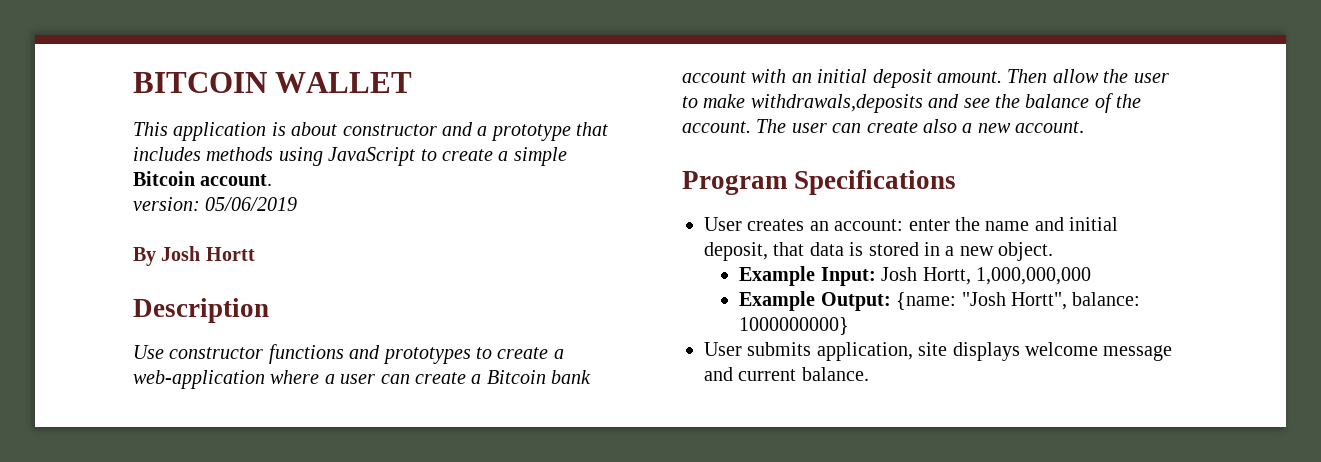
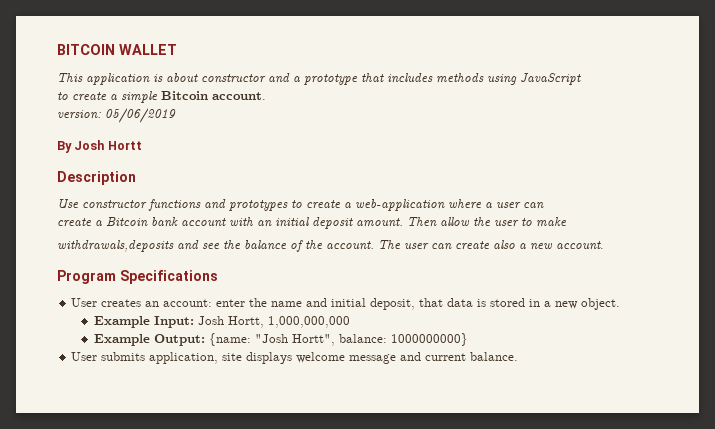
- This application is about constructor and a prototype that includes methods using JavaScript to create a simple Bitcoin account.
+ This application is about constructor and a prototype that includes methods using JavaScript
+ to create a simple Bitcoin account.
- Use constructor functions and prototypes to create a web-application where a user can create a Bitcoin bank account with an initial deposit amount.
+ Use constructor functions and prototypes to create a web-application where a user can
+ create a Bitcoin bank account with an initial deposit amount.
- Then allow the user to make withdrawals,deposits and see the balance of the account.
+ Then allow the user to make
+ withdrawals,deposits and see the balance of the account.

